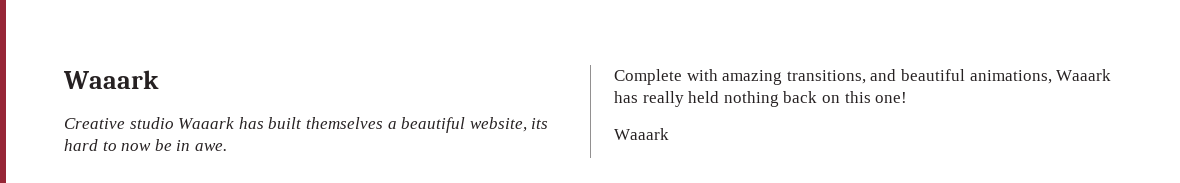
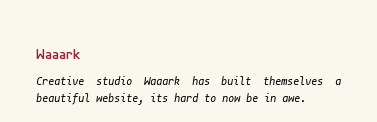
- Complete with amazing transitions, and beautiful animations, Waaark has really held nothing back on this one!
- Waaark

